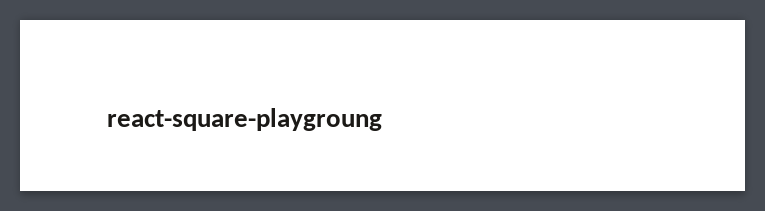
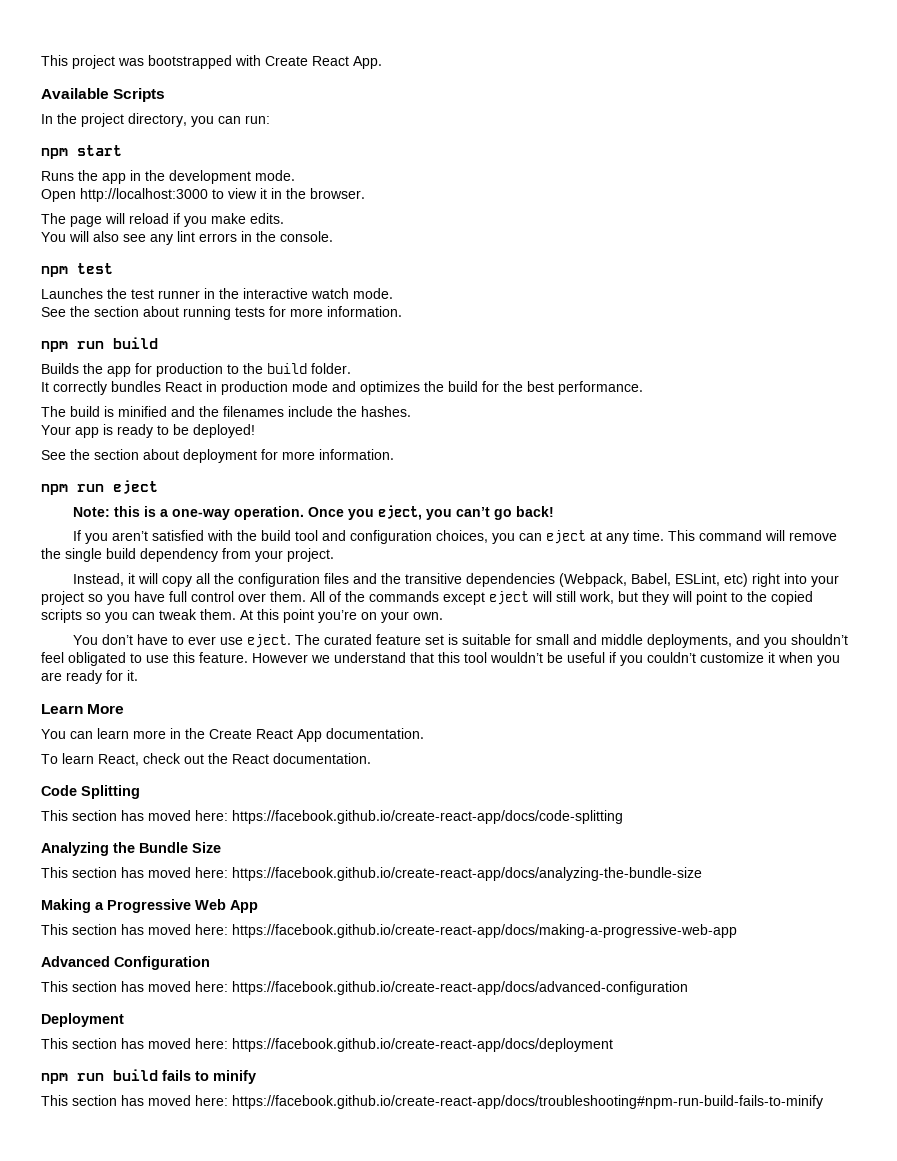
- react-square-playgroung
+ This project was bootstrapped with Create React App.
+ Available Scripts
+ In the project directory, you can run:
+ npm start
+ Runs the app in the development mode.
+ Open http://localhost:3000 to view it in the browser.
+ The page will reload if you make edits.
+ You will also see any lint errors in the console.
+ npm test
+ Launches the test runner in the interactive watch mode.
+ See the section about running tests for more information.
+ npm run build
+ Builds the app for production to the build folder.
+ It correctly bundles React in production mode and optimizes the build for the best performance.
+ The build is minified and the filenames include the hashes.
+ Your app is ready to be deployed!
+ See the section about deployment for more information.
+ npm run eject
+ Note: this is a one-way operation. Once you eject, you can’t go back!
+ If you aren’t satisfied with the build tool and configuration choices, you can eject at any time. This command will remove the single build dependency from your project.
+ Instead, it will copy all the configuration files and the transitive dependencies (Webpack, Babel, ESLint, etc) right into your project so you have full control over them. All of the commands except eject will still work, but they will point to the copied scripts so you can tweak them. At this point you’re on your own.
+ You don’t have to ever use eject. The curated feature set is suitable for small and middle deployments, and you shouldn’t feel obligated to use this feature. However we understand that this tool wouldn’t be useful if you couldn’t customize it when you are ready for it.
+ Learn More
+ You can learn more in the Create React App documentation.
+ To learn React, check out the React documentation.
+ Code Splitting
+ This section has moved here: https://facebook.github.io/create-react-app/docs/code-splitting
+ Analyzing the Bundle Size
+ This section has moved here: https://facebook.github.io/create-react-app/docs/analyzing-the-bundle-size
+ Making a Progressive Web App
+ This section has moved here: https://facebook.github.io/create-react-app/docs/making-a-progressive-web-app
+ Advanced Configuration
+ This section has moved here: https://facebook.github.io/create-react-app/docs/advanced-configuration
+ Deployment
+ This section has moved here: https://facebook.github.io/create-react-app/docs/deployment
+ npm run build fails to minify
+ This section has moved here: https://facebook.github.io/create-react-app/docs/troubleshooting#npm-run-build-fails-to-minify

